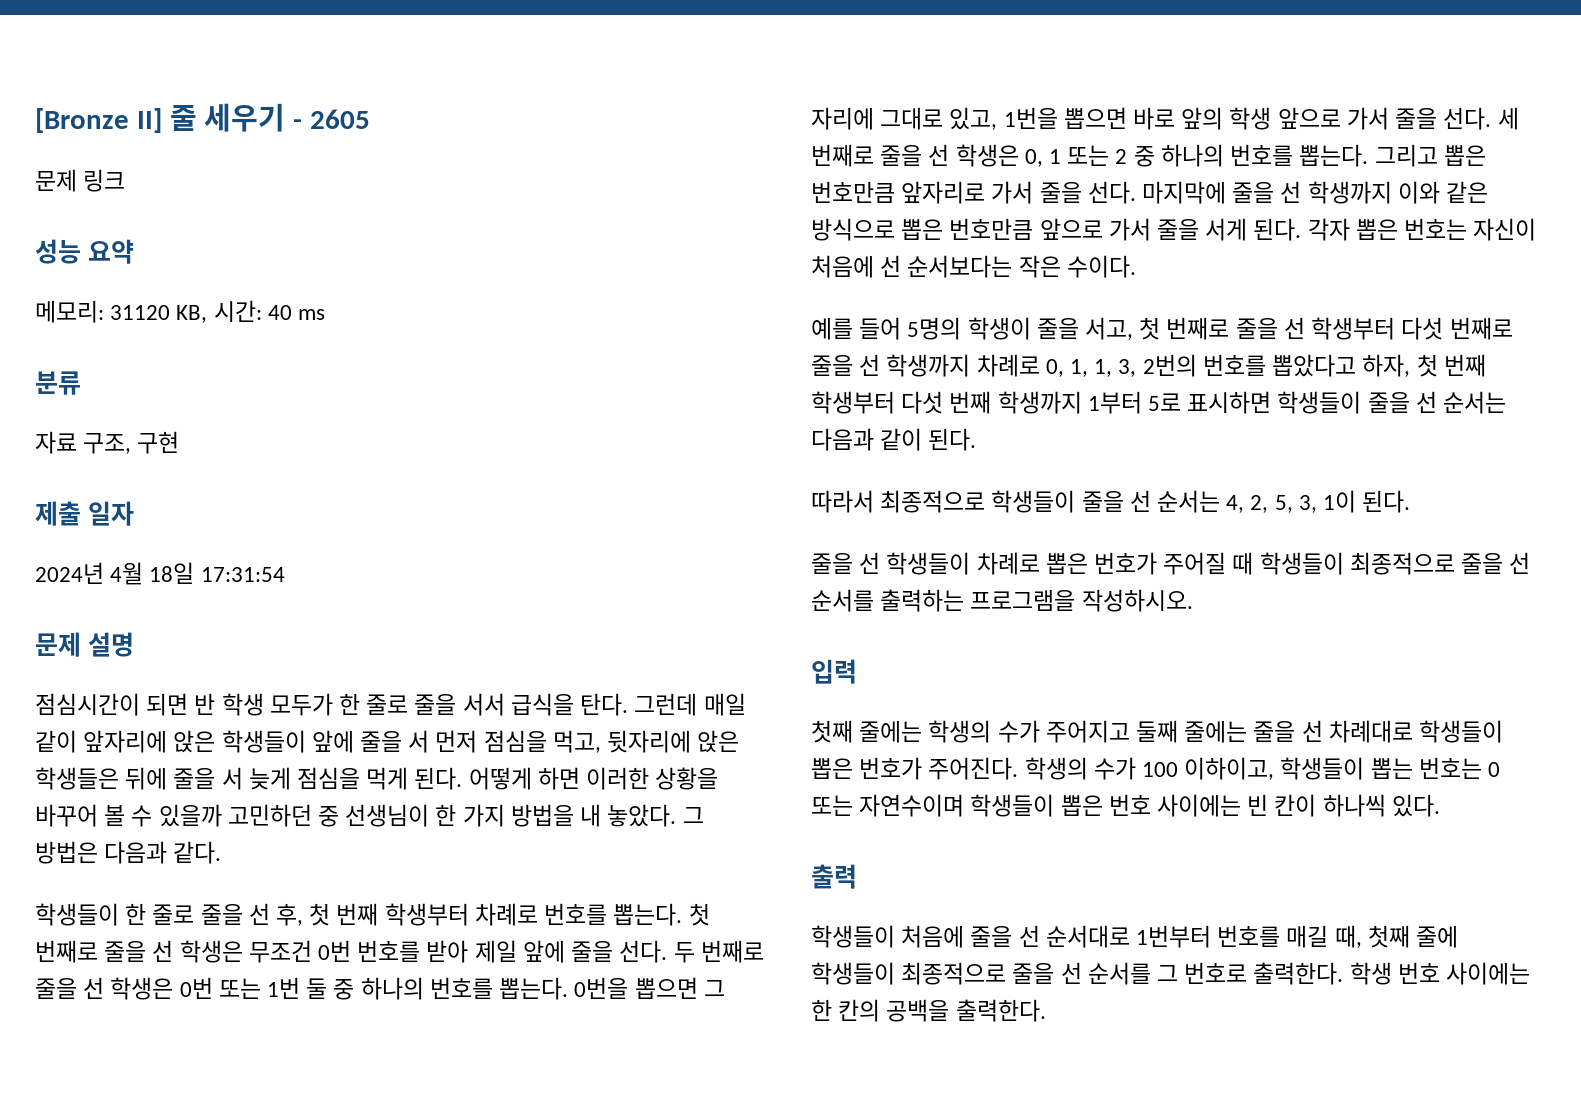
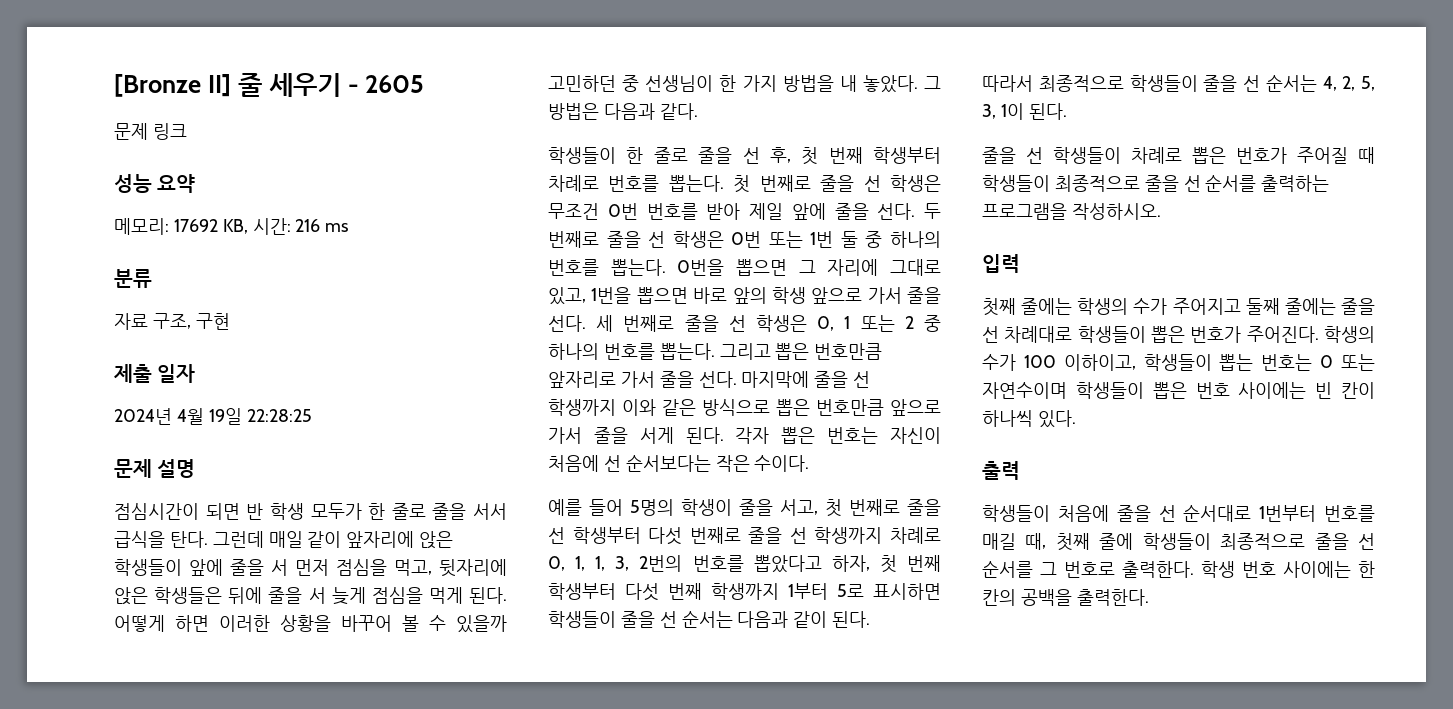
- 메모리: 31120 KB, 시간: 40 ms
+ 메모리: 17692 KB, 시간: 216 ms
- 2024년 4월 18일 17:31:54
+ 2024년 4월 19일 22:28:25

